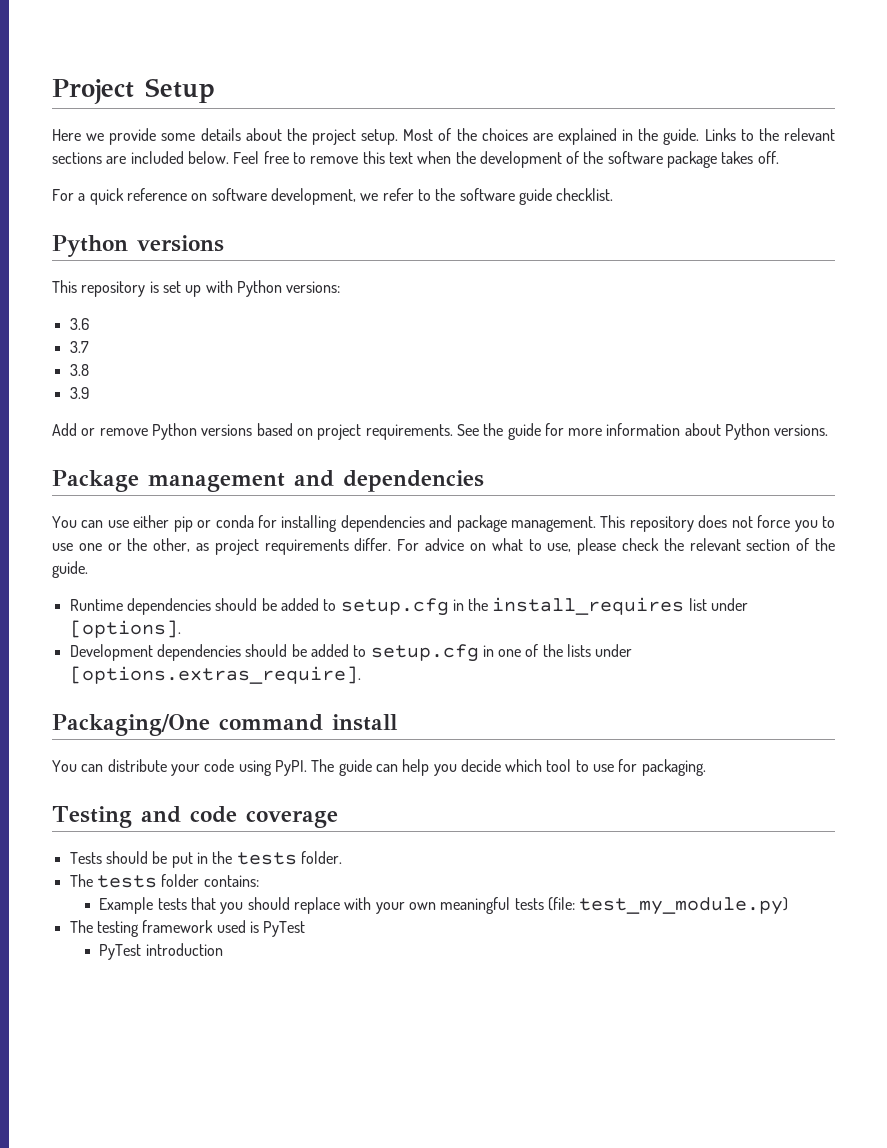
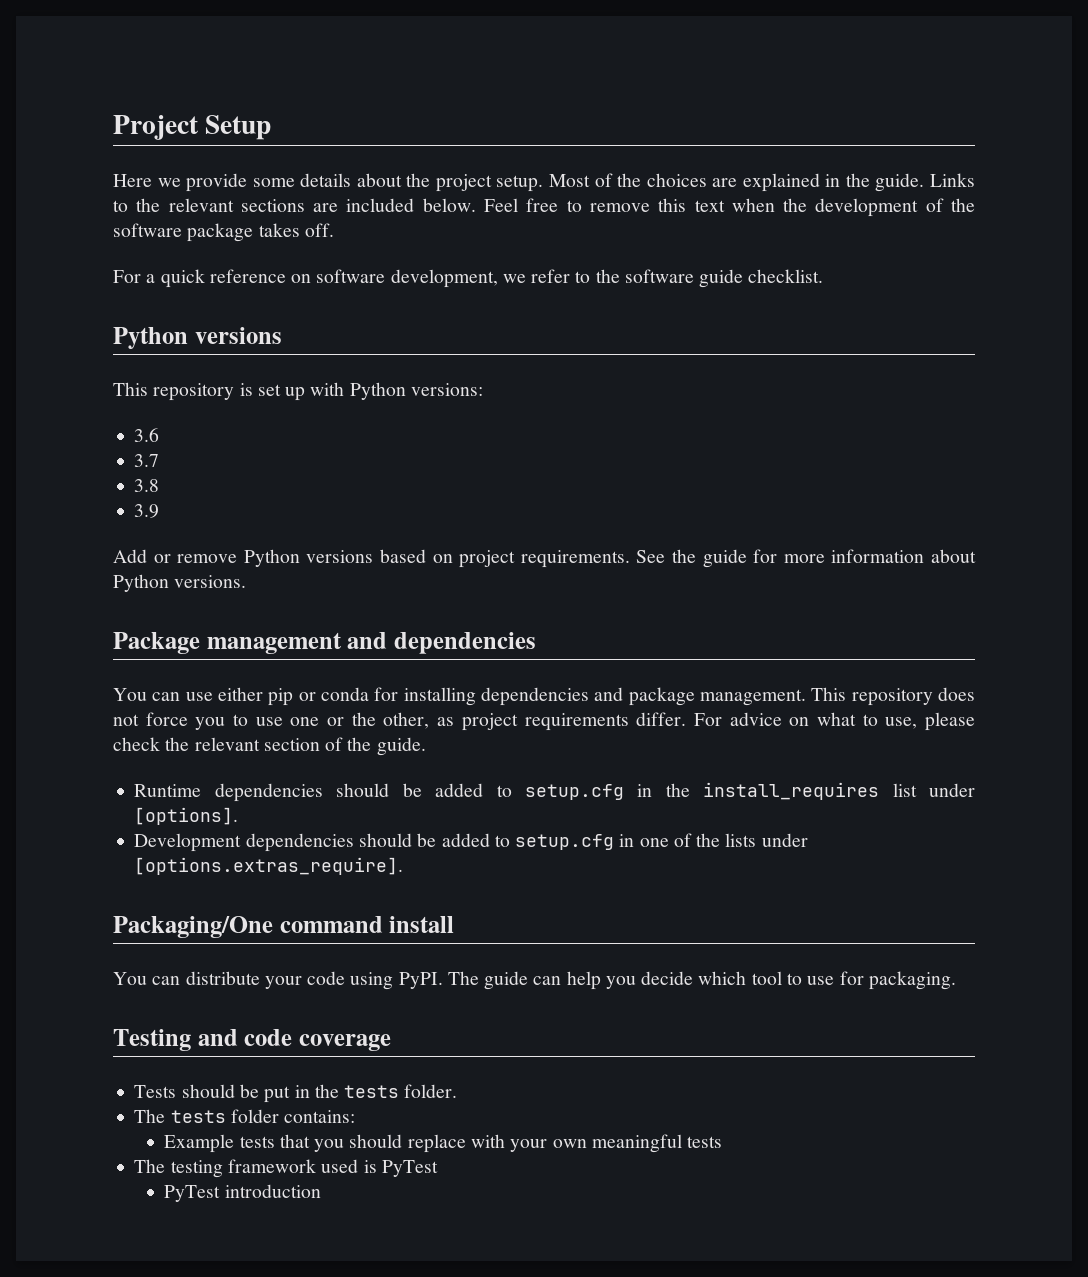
- Example tests that you should replace with your own meaningful tests (file: test_my_module.py)
+ Example tests that you should replace with your own meaningful tests

